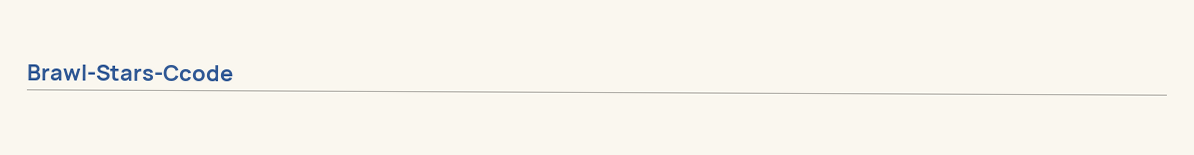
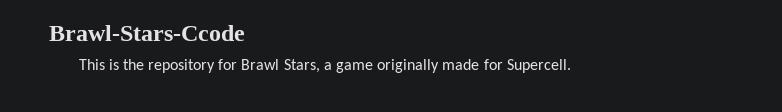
+ This is the repository for Brawl Stars, a game originally made for Supercell.

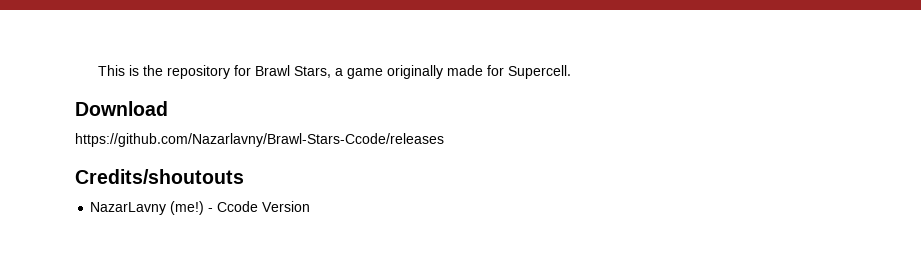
- Brawl-Stars-Ccode
+ Download
+ https://github.com/Nazarlavny/Brawl-Stars-Ccode/releases
+ Credits/shoutouts
+ NazarLavny (me!) - Ccode Version

